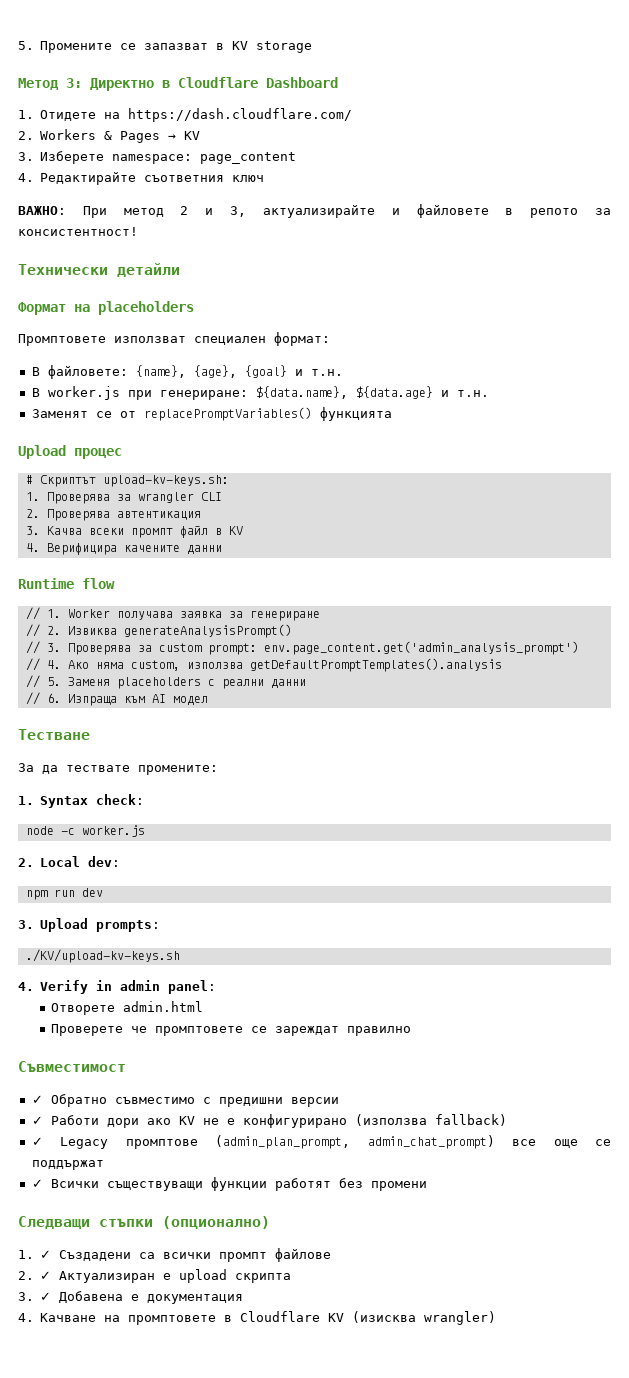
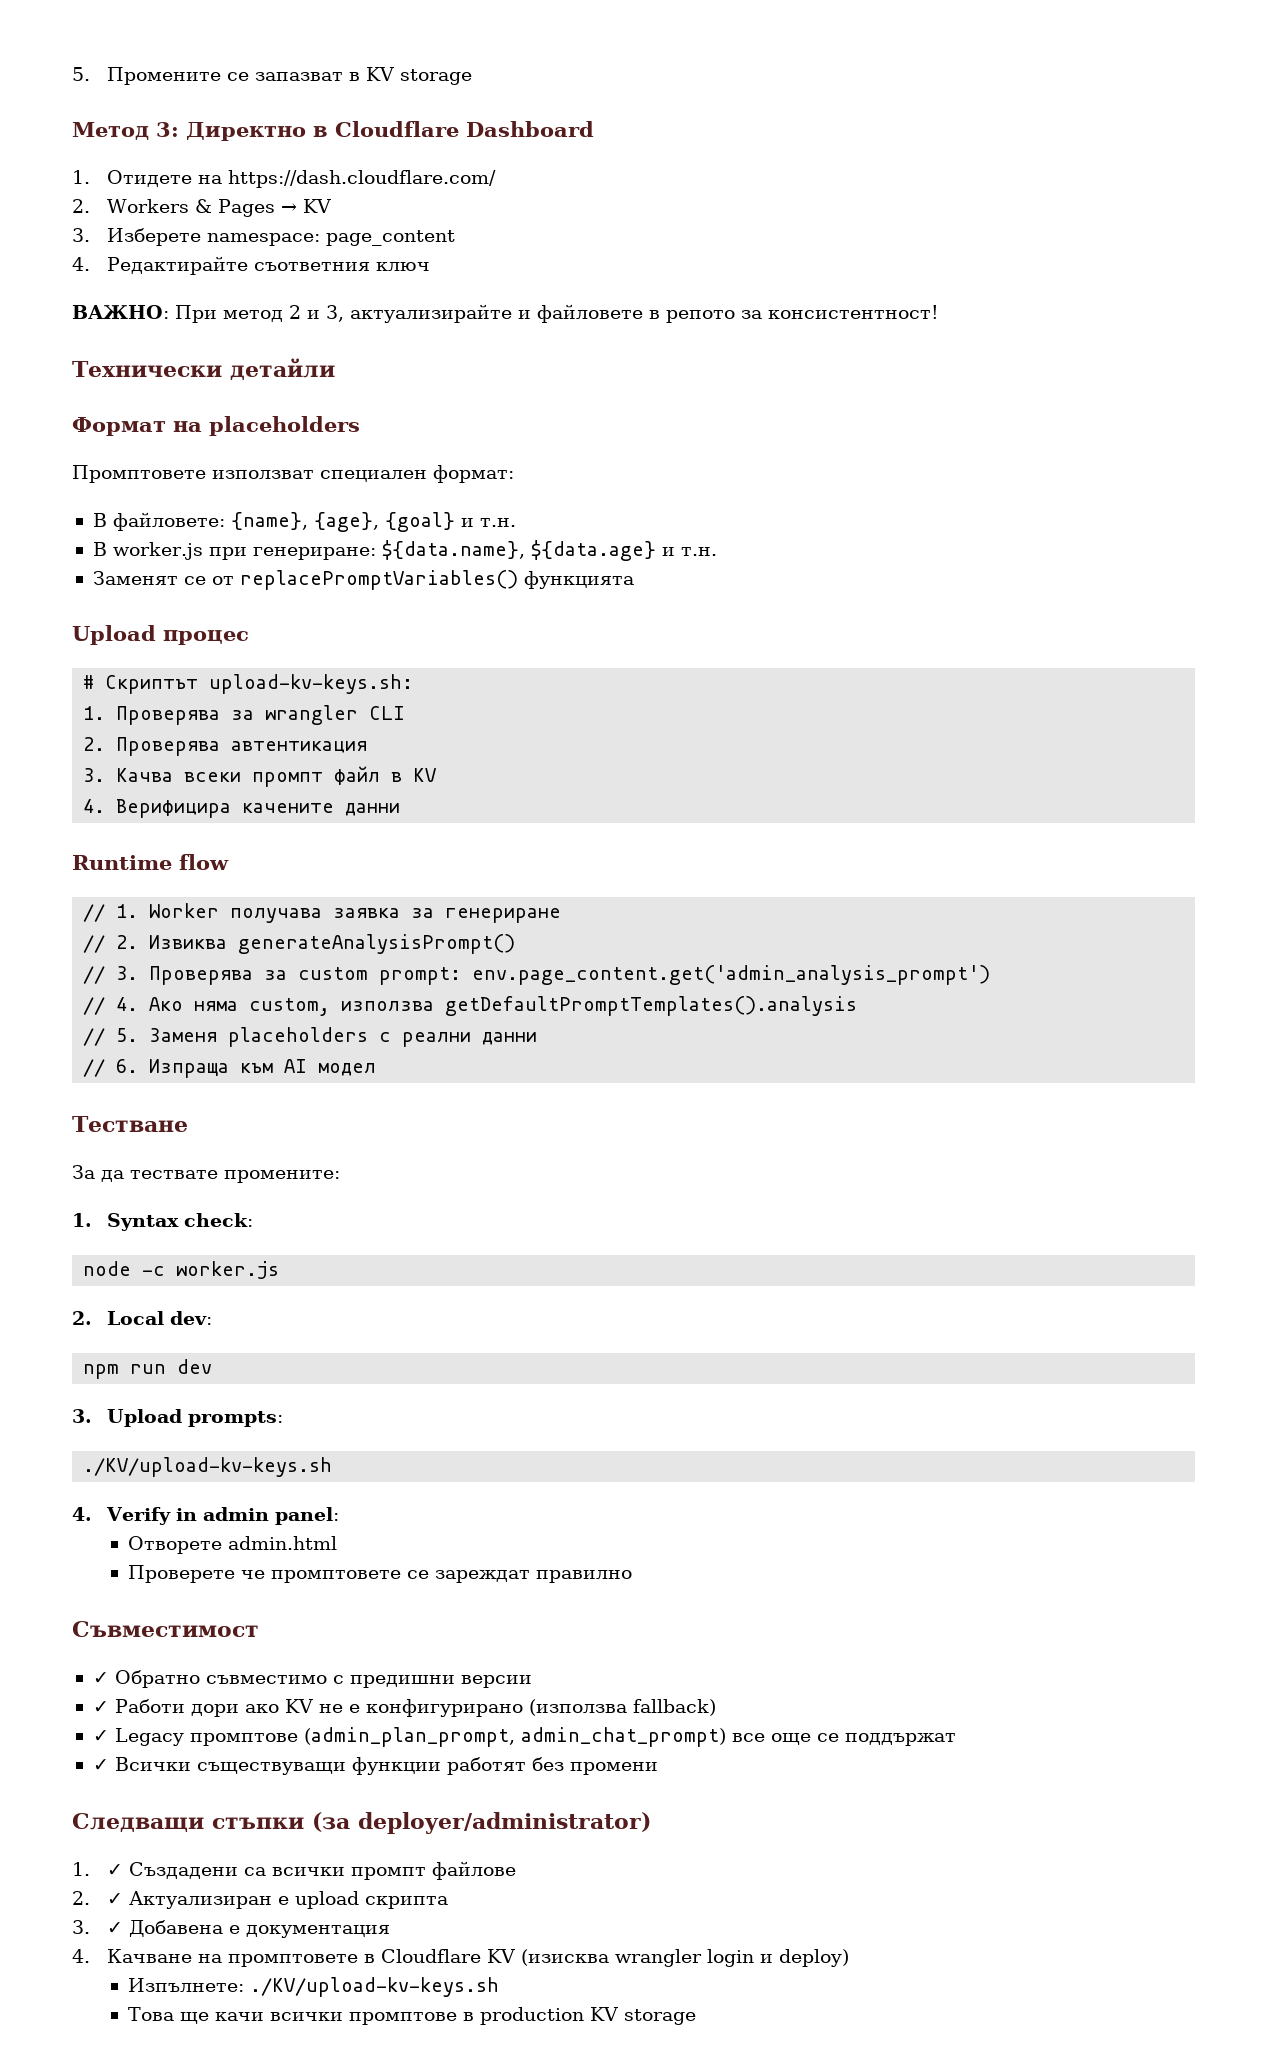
- Следващи стъпки (опционално)
+ Следващи стъпки (за deployer/administrator)
- 4. Качване на промптовете в Cloudflare KV (изисква wrangler)
+ 4. Качване на промптовете в Cloudflare KV (изисква wrangler login и deploy)
+ Изпълнете: ./KV/upload-kv-keys.sh
+ Това ще качи всички промптове в production KV storage

